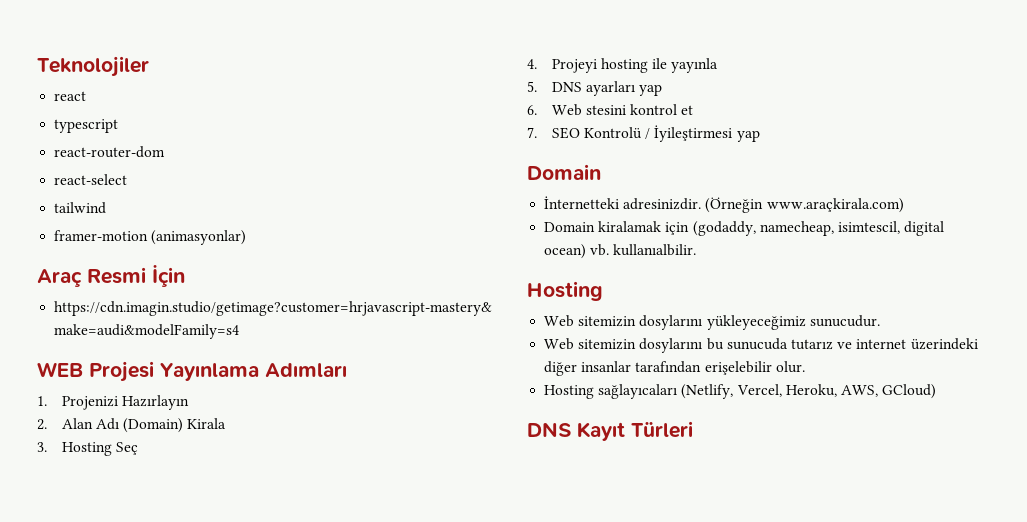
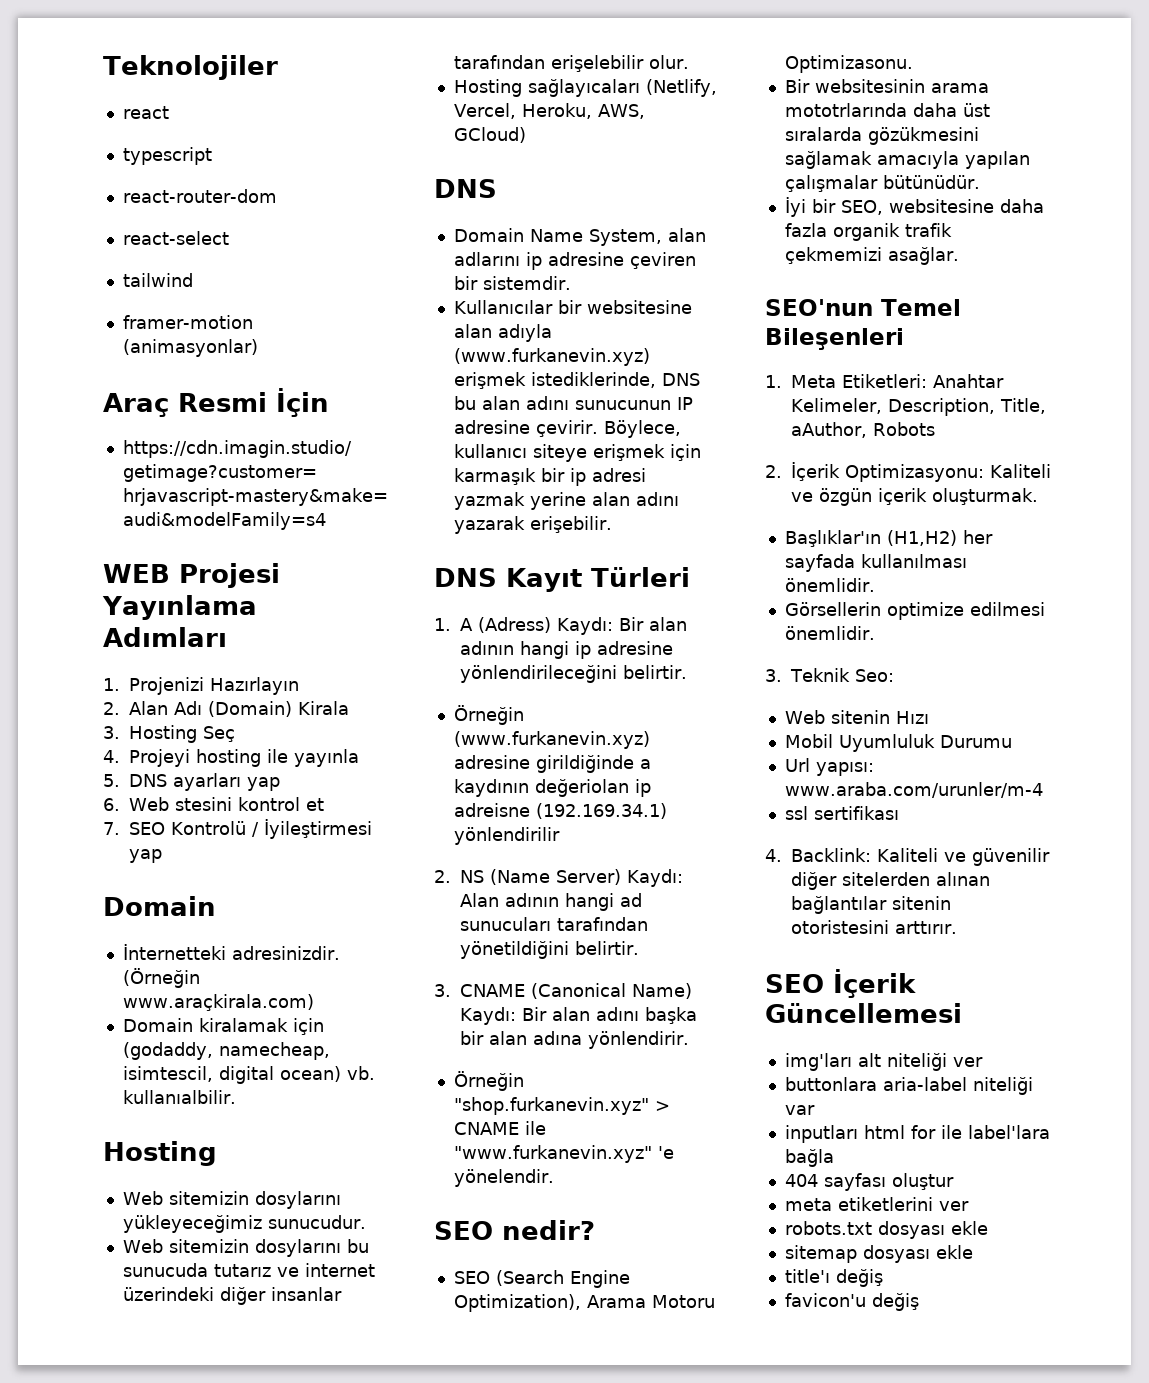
  Hosting sağlayıcaları (Netlify, Vercel, Heroku, AWS, GCloud)
+ DNS
+ Domain Name System, alan adlarını ip adresine çeviren bir sistemdir.
+ Kullanıcılar bir websitesine alan adıyla (www.furkanevin.xyz) erişmek istediklerinde, DNS bu alan adını sunucunun IP adresine çevirir. Böylece, kullanıcı siteye erişmek için karmaşık bir ip adresi yazmak yerine alan adını yazarak erişebilir.
  DNS Kayıt Türleri
+ 1. A (Adress) Kaydı: Bir alan adının hangi ip adresine yönlendirileceğini belirtir.
+ Örneğin (www.furkanevin.xyz) adresine girildiğinde a kaydının değeriolan ip adreisne (192.169.34.1) yönlendirilir
+ 2. NS (Name Server) Kaydı: Alan adının hangi ad sunucuları tarafından yönetildiğini belirtir.
+ 3. CNAME (Canonical Name) Kaydı: Bir alan adını başka bir alan adına yönlendirir.
+ Örneğin "shop.furkanevin.xyz" > CNAME ile "www.furkanevin.xyz" 'e yönelendir.
+ SEO nedir?
+ SEO (Search Engine Optimization), Arama Motoru Optimizasonu.
+ Bir websitesinin arama mototrlarında daha üst sıralarda gözükmesini sağlamak amacıyla yapılan çalışmalar bütünüdür.
+ İyi bir SEO, websitesine daha fazla organik trafik çekmemizi asağlar.
+ SEO'nun Temel Bileşenleri
+ 1. Meta Etiketleri: Anahtar Kelimeler, Description, Title, aAuthor, Robots
+ 2. İçerik Optimizasyonu: Kaliteli ve özgün içerik oluşturmak.
+ Başlıklar'ın (H1,H2) her sayfada kullanılması önemlidir.
+ Görsellerin optimize edilmesi önemlidir.
+ 3. Teknik Seo:
+ Web sitenin Hızı
+ Mobil Uyumluluk Durumu
+ Url yapısı: www.araba.com/urunler/m-4
+ ssl sertifikası
+ 4. Backlink: Kaliteli ve güvenilir diğer sitelerden alınan bağlantılar sitenin otoristesini arttırır.
+ SEO İçerik Güncellemesi
+ img'ları alt niteliği ver
+ buttonlara aria-label niteliği var
+ inputları html for ile label'lara bağla
+ 404 sayfası oluştur
+ meta etiketlerini ver
+ robots.txt dosyası ekle
+ sitemap dosyası ekle
+ title'ı değiş
+ favicon'u değiş

